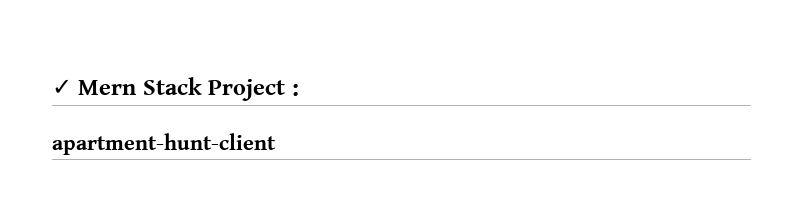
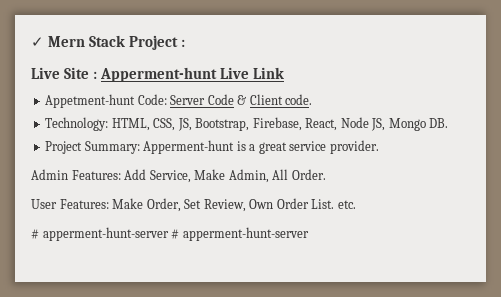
- apartment-hunt-client
+ Live Site : Apperment-hunt Live Link
+ Appetment-hunt Code: Server Code & Client code.
+ Technology: HTML, CSS, JS, Bootstrap, Firebase, React, Node JS, Mongo DB.
+ Project Summary: Apperment-hunt is a great service provider.
+ Admin Features: Add Service, Make Admin, All Order.
+ User Features: Make Order, Set Review, Own Order List. etc.
+ # apperment-hunt-server # apperment-hunt-server

